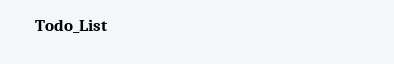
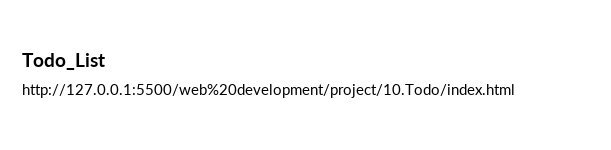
+ http://127.0.0.1:5500/web%20development/project/10.Todo/index.html

